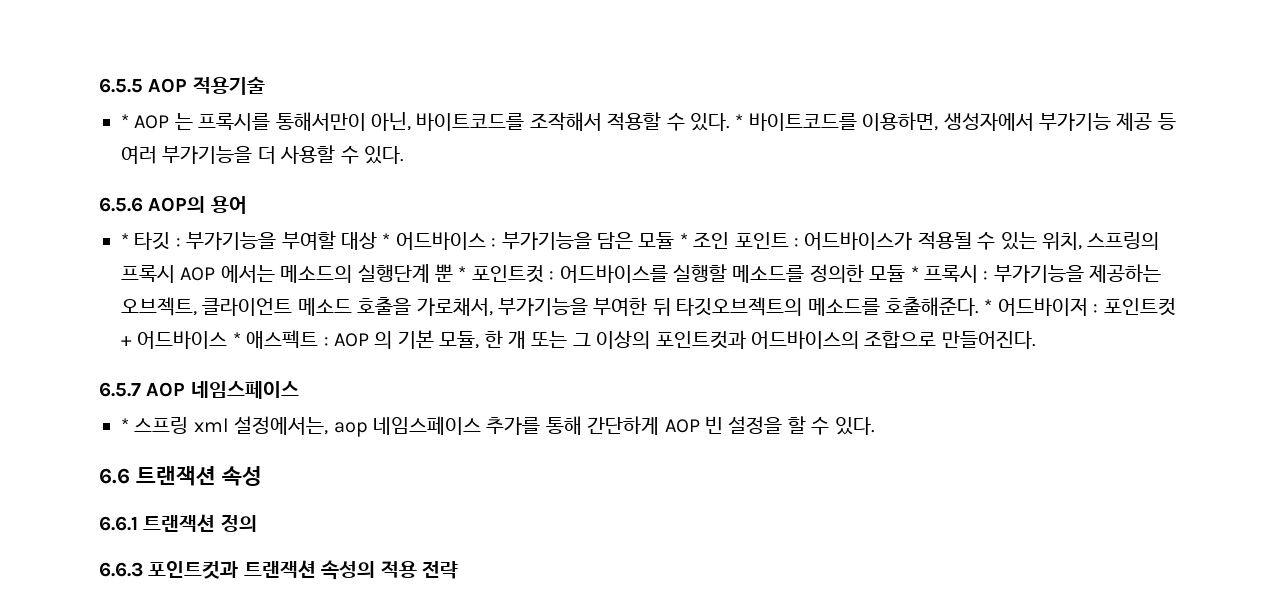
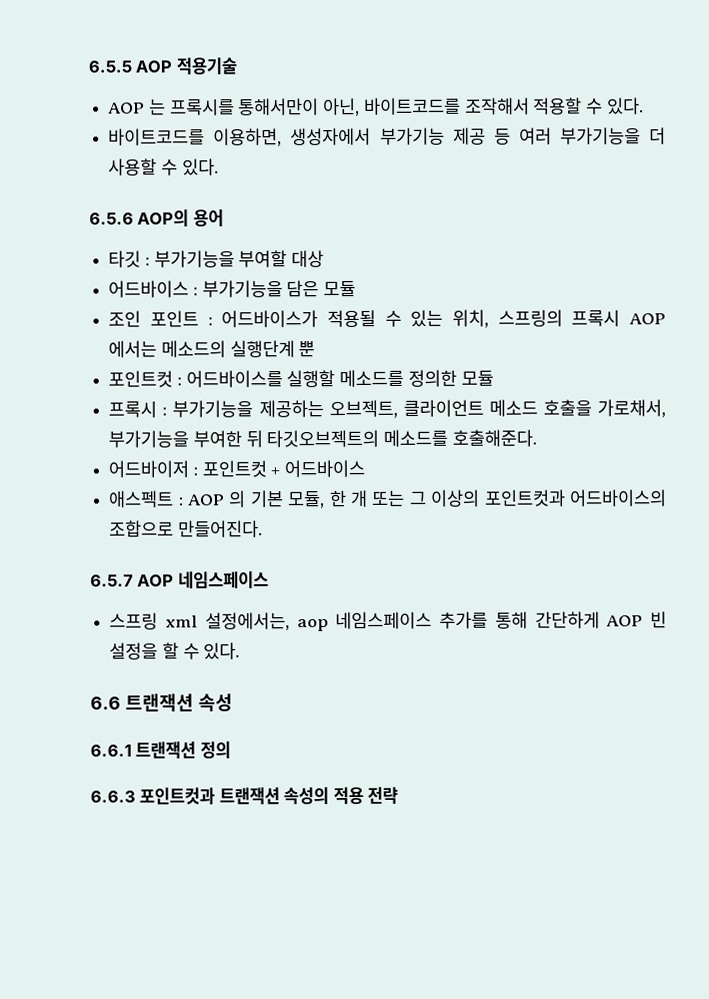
- * AOP 는 프록시를 통해서만이 아닌, 바이트코드를 조작해서 적용할 수 있다. * 바이트코드를 이용하면, 생성자에서 부가기능 제공 등 여러 부가기능을 더 사용할 수 있다.
+ AOP 는 프록시를 통해서만이 아닌, 바이트코드를 조작해서 적용할 수 있다.
+ 바이트코드를 이용하면, 생성자에서 부가기능 제공 등 여러 부가기능을 더 사용할 수 있다.
- * 타깃 :
+ 타깃 :
- 부가기능을 부여할 대상 * 어드바이스 :
+ 부가기능을 부여할 대상
+ 어드바이스 :
- 부가기능을 담은 모듈 * 조인 포인트 :
+ 부가기능을 담은 모듈
+ 조인 포인트 :
- 어드바이스가 적용될 수 있는 위치, 스프링의 프록시 AOP 에서는 메소드의 실행단계 뿐 * 포인트컷 :
+ 어드바이스가 적용될 수 있는 위치, 스프링의 프록시 AOP 에서는 메소드의 실행단계 뿐
+ 포인트컷 :
- 어드바이스를 실행할 메소드를 정의한 모듈 * 프록시 :
+ 어드바이스를 실행할 메소드를 정의한 모듈
+ 프록시 :
- 부가기능을 제공하는 오브젝트, 클라이언트 메소드 호출을 가로채서, 부가기능을 부여한 뒤 타깃오브젝트의 메소드를 호출해준다. * 어드바이저 :
+ 부가기능을 제공하는 오브젝트, 클라이언트 메소드 호출을 가로채서, 부가기능을 부여한 뒤 타깃오브젝트의 메소드를 호출해준다.
+ 어드바이저 :
- 포인트컷 + 어드바이스 * 애스펙트 :
+ 포인트컷 + 어드바이스
+ 애스펙트 :
- * 스프링 xml 설정에서는, aop 네임스페이스 추가를 통해 간단하게 AOP 빈 설정을 할 수 있다.
+ 스프링 xml 설정에서는, aop 네임스페이스 추가를 통해 간단하게 AOP 빈 설정을 할 수 있다.

